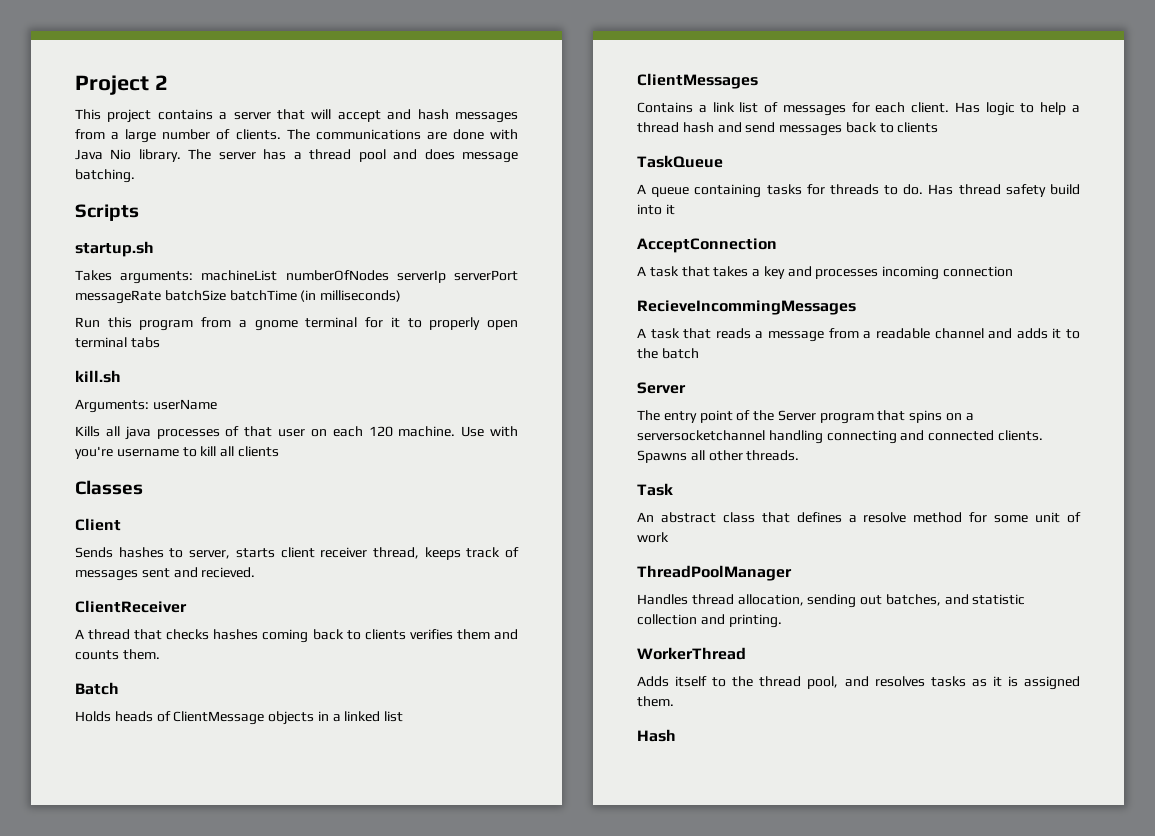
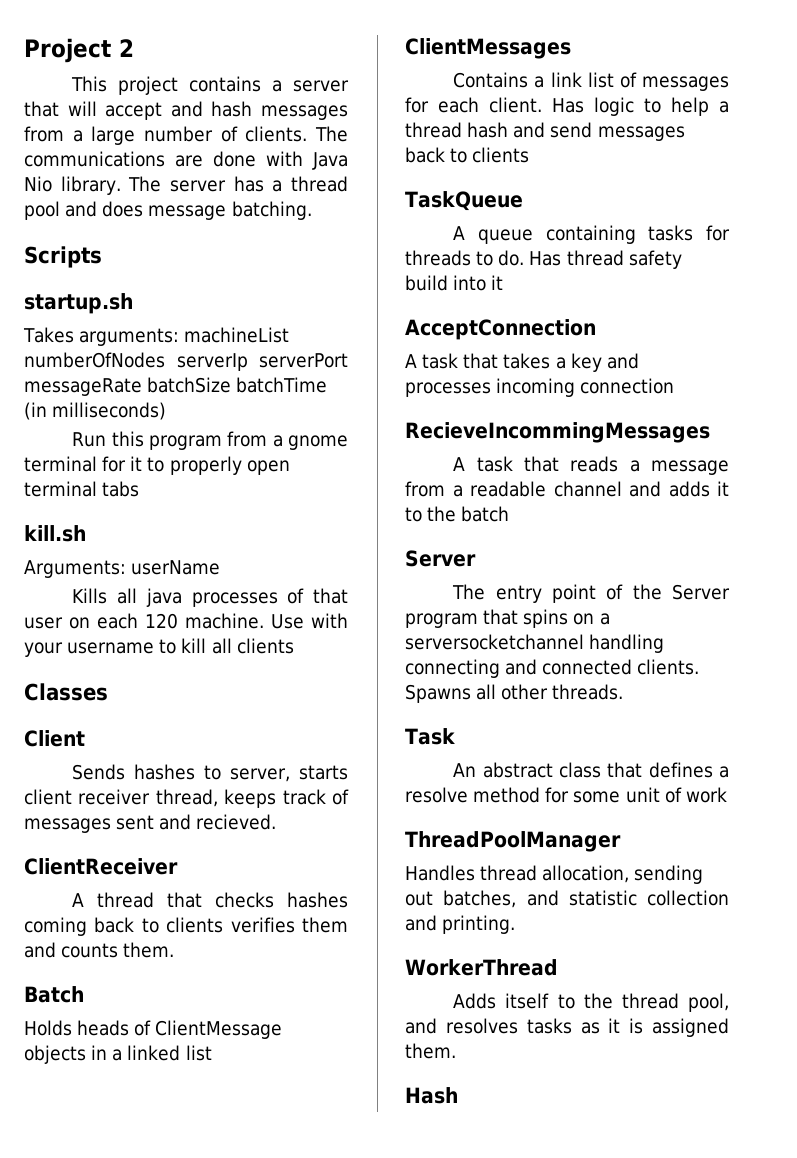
- Use with you're username to kill all clients
+ Use with your username to kill all clients

